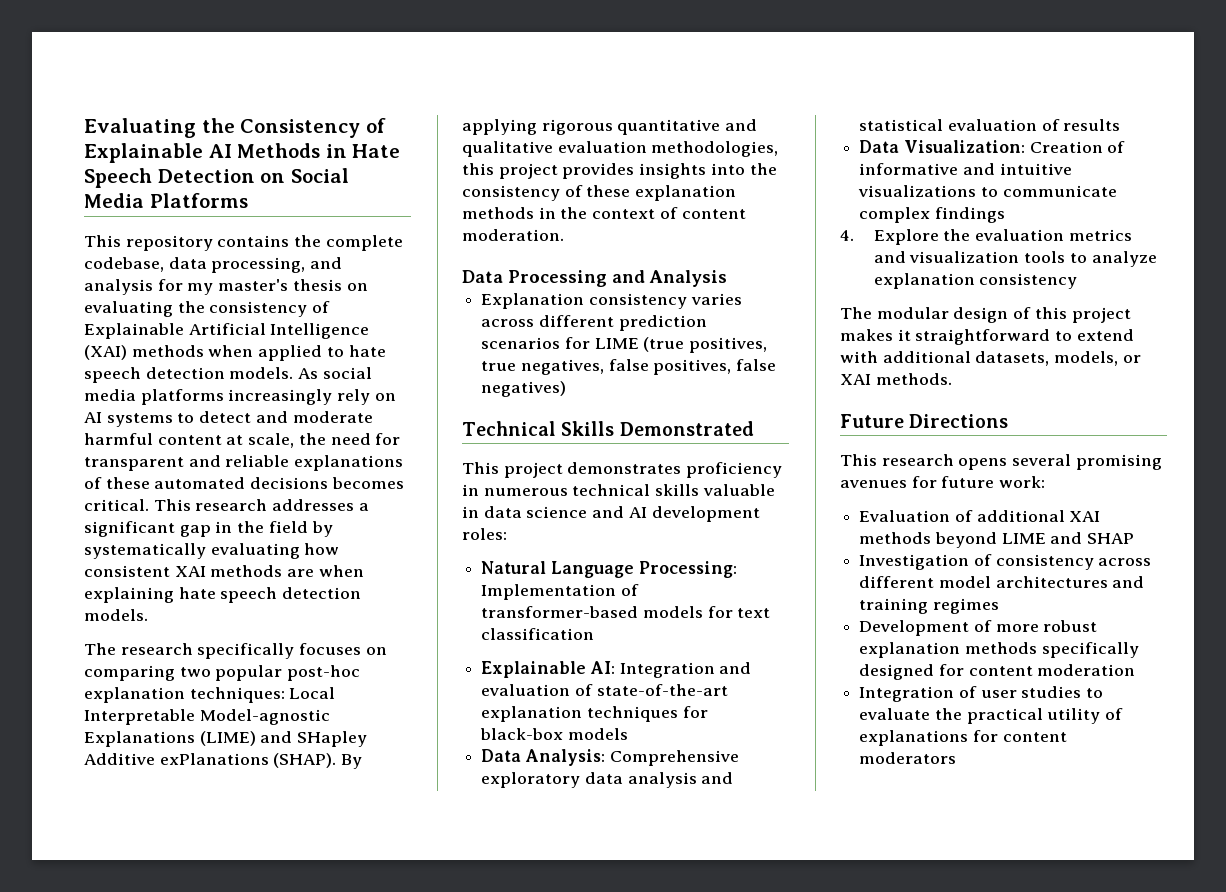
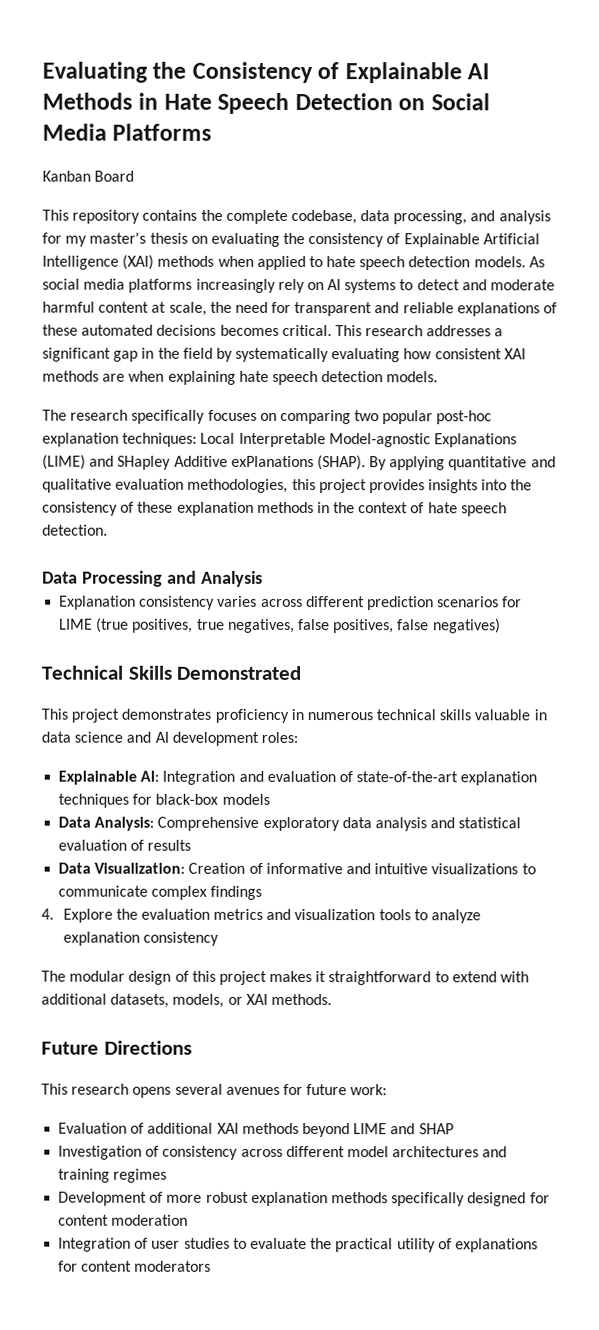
+ Kanban Board
- By applying rigorous quantitative and qualitative evaluation methodologies, this project provides insights into the consistency of these explanation methods in the context of content moderation.
+ By applying quantitative and qualitative evaluation methodologies, this project provides insights into the consistency of these explanation methods in the context of hate speech detection.
- Natural Language Processing: Implementation of transformer-based models for text classification
- This research opens several promising avenues for future work:
+ This research opens several avenues for future work:

